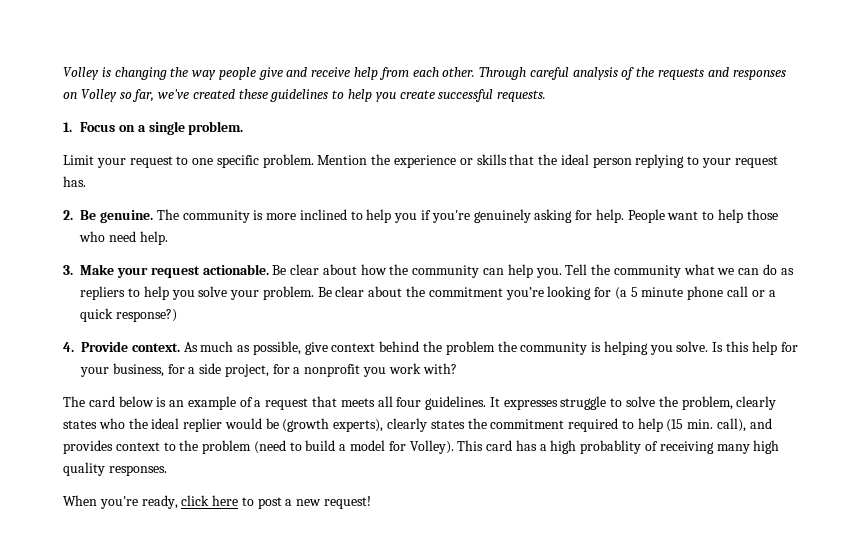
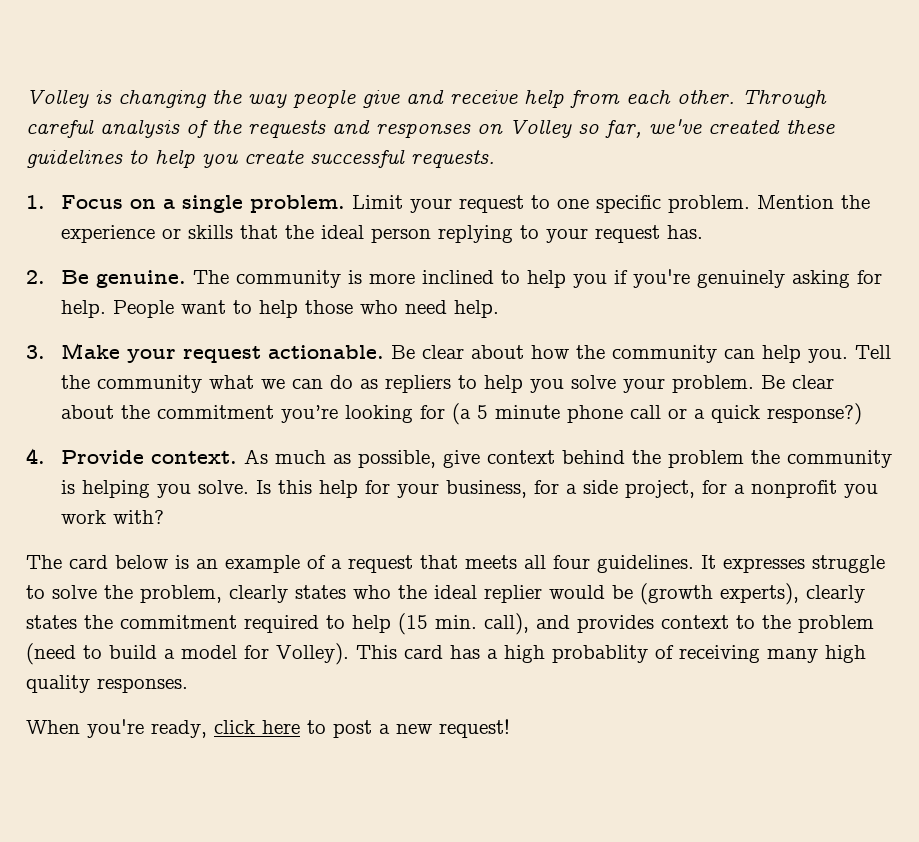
- 1. Focus on a single problem.
- Limit your request to one specific problem.
+ 1. Focus on a single problem. Limit your request to one specific problem.

